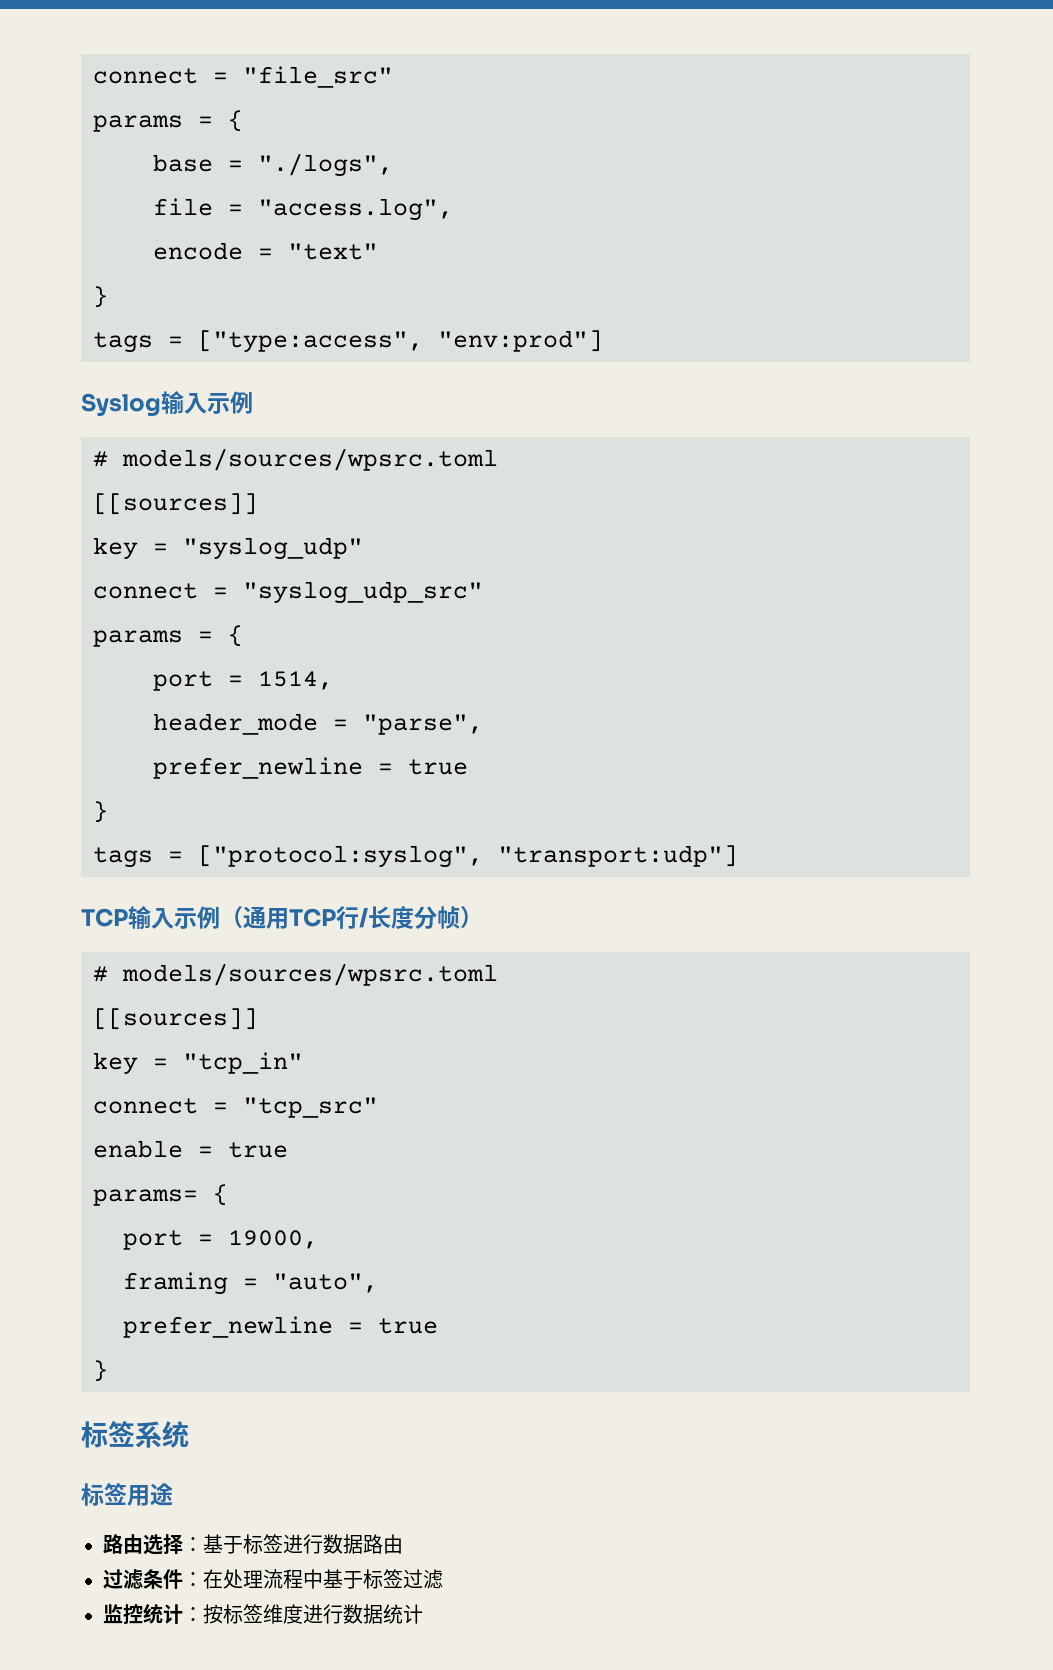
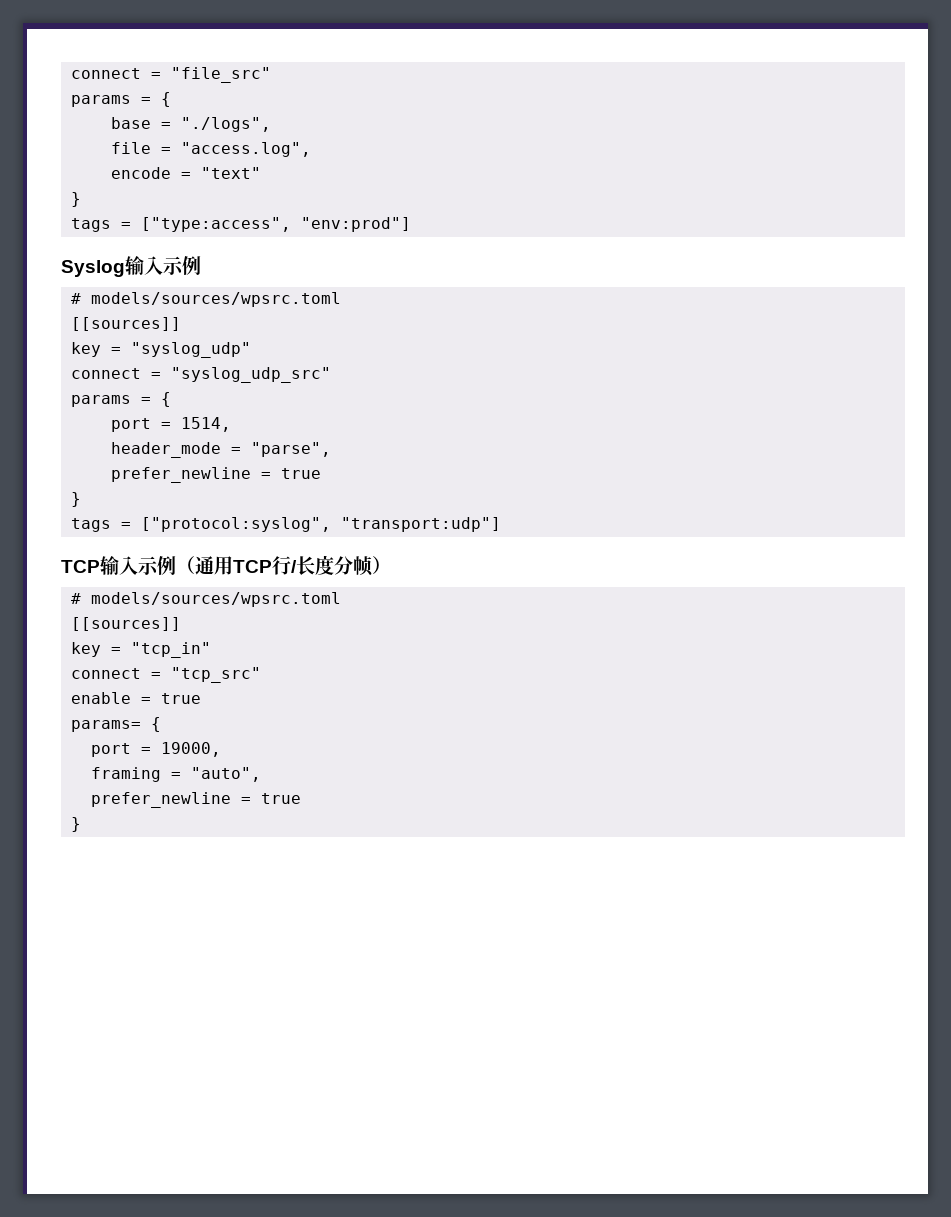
- 标签系统
- 标签用途
- 路由选择：基于标签进行数据路由
- 过滤条件：在处理流程中基于标签过滤
- 监控统计：按标签维度进行数据统计

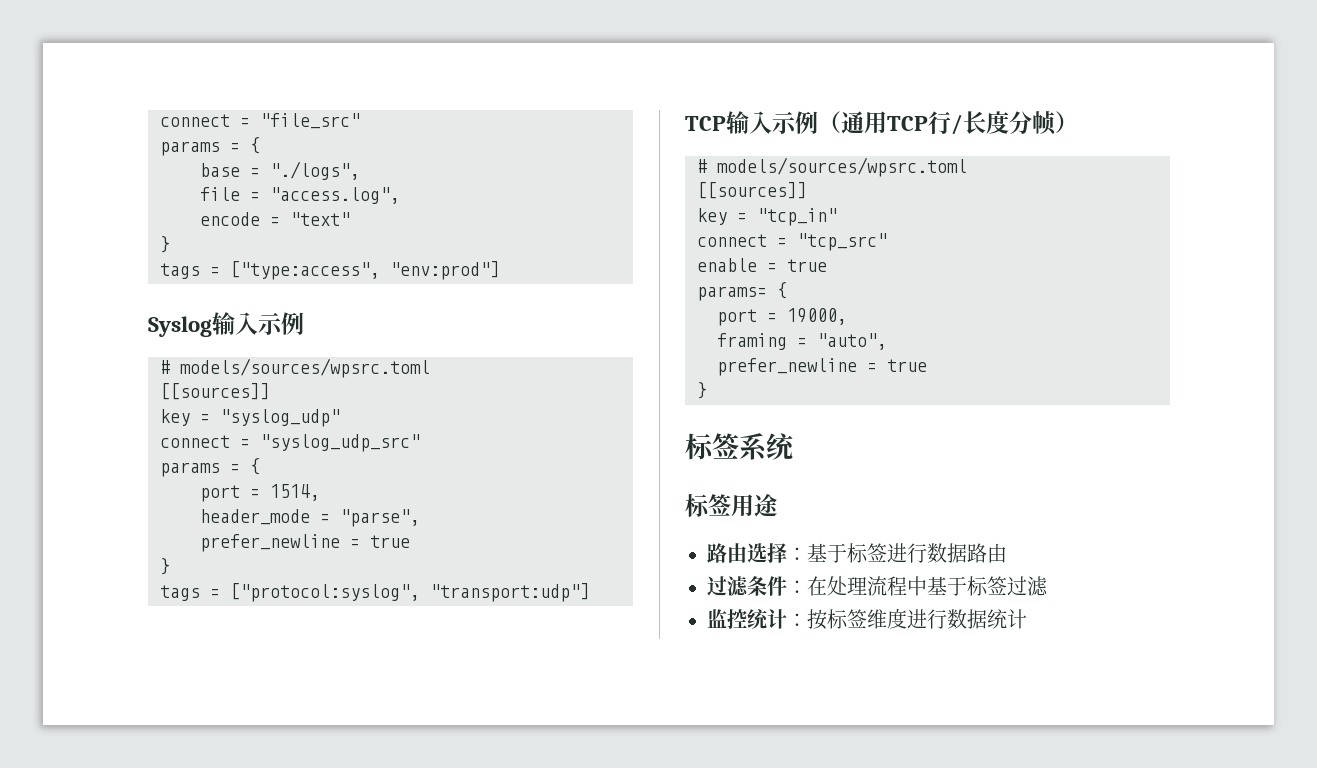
+ 标签系统
+ 标签用途
+ 路由选择：基于标签进行数据路由
+ 过滤条件：在处理流程中基于标签过滤
+ 监控统计：按标签维度进行数据统计

